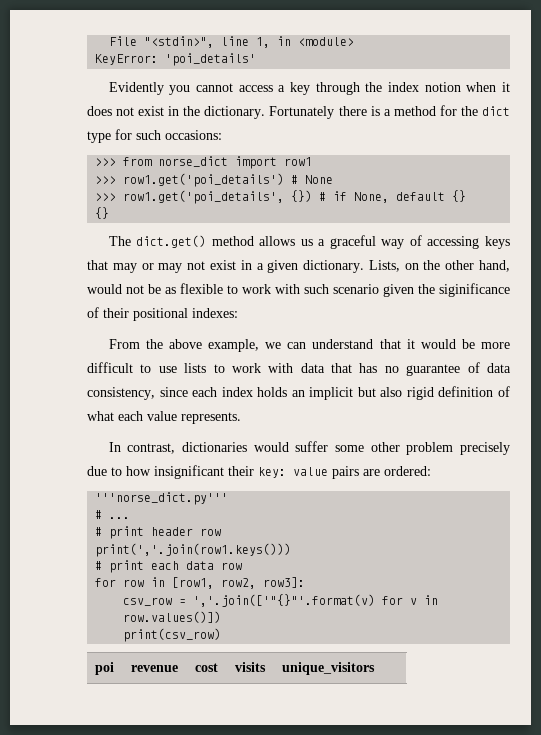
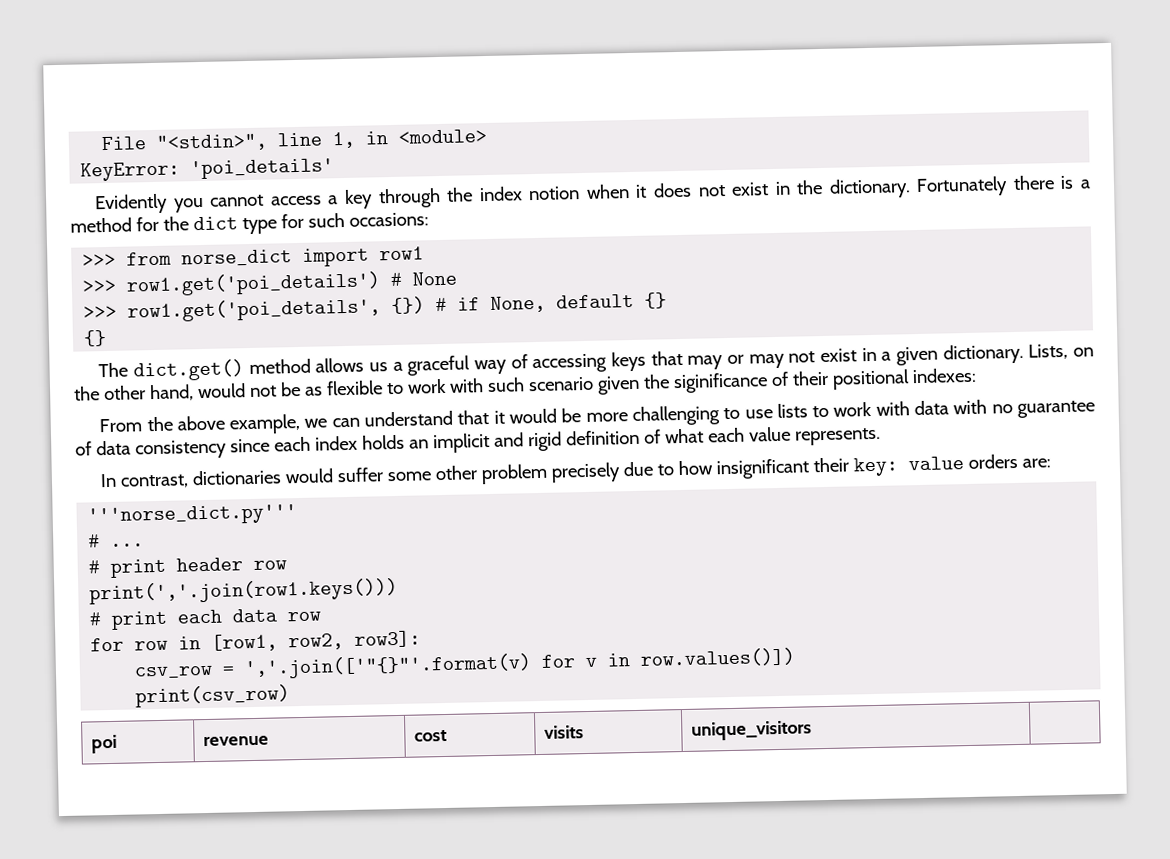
- From the above example, we can understand that it would be more difficult to use lists to work with data that has no guarantee of data consistency, since each index holds an implicit but also rigid definition of what each value represents.
+ From the above example, we can understand that it would be more challenging to use lists to work with data with no guarantee of data consistency since each index holds an implicit and rigid definition of what each value represents.
- In contrast, dictionaries would suffer some other problem precisely due to how insignificant their key: value pairs are ordered:
+ In contrast, dictionaries would suffer some other problem precisely due to how insignificant their key: value orders are:

